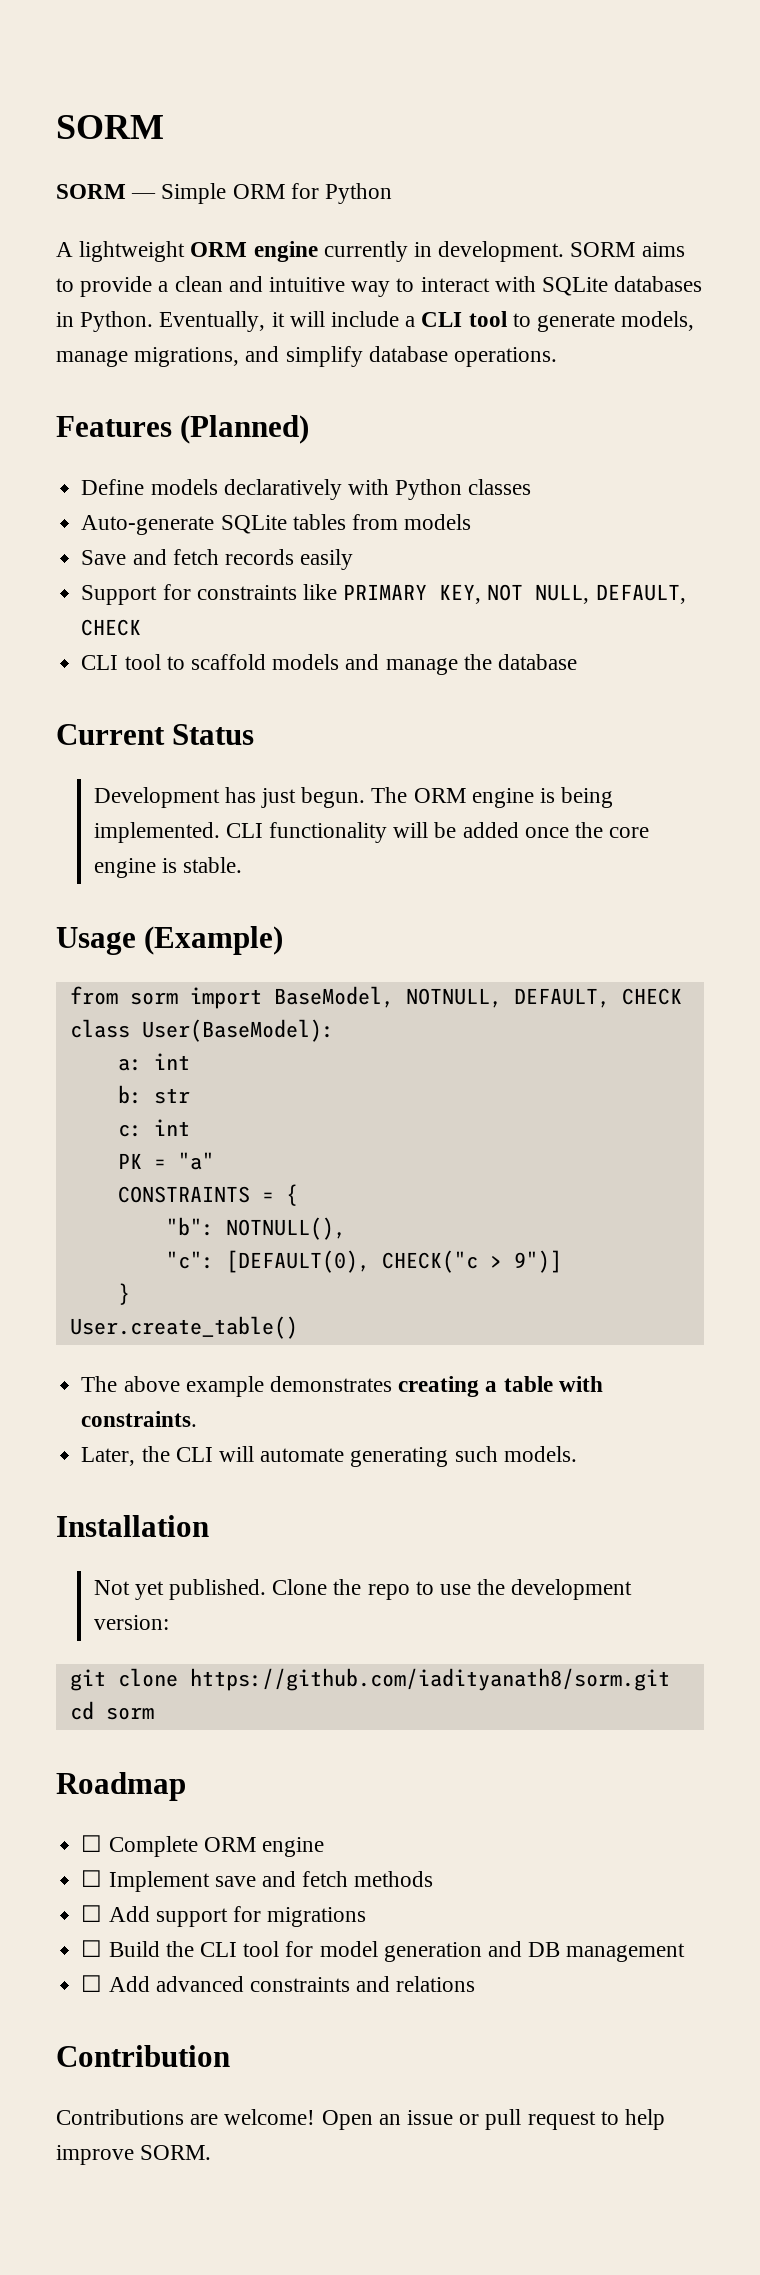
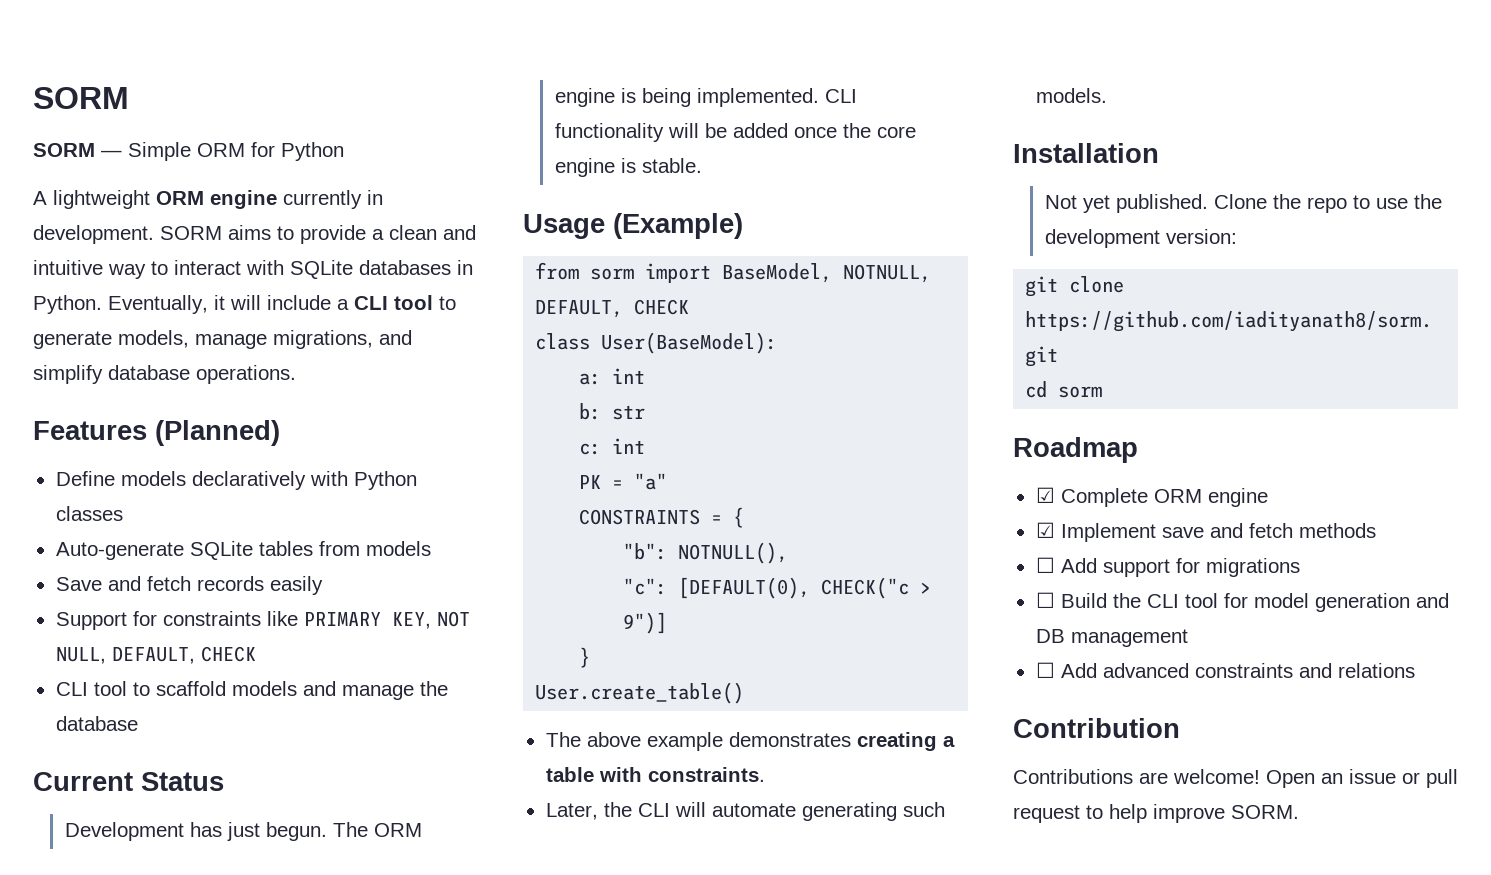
- ☐ Complete ORM engine
+ ☑ Complete ORM engine
- ☐ Implement save and fetch methods
+ ☑ Implement save and fetch methods

